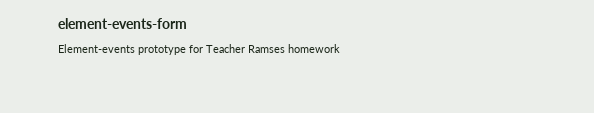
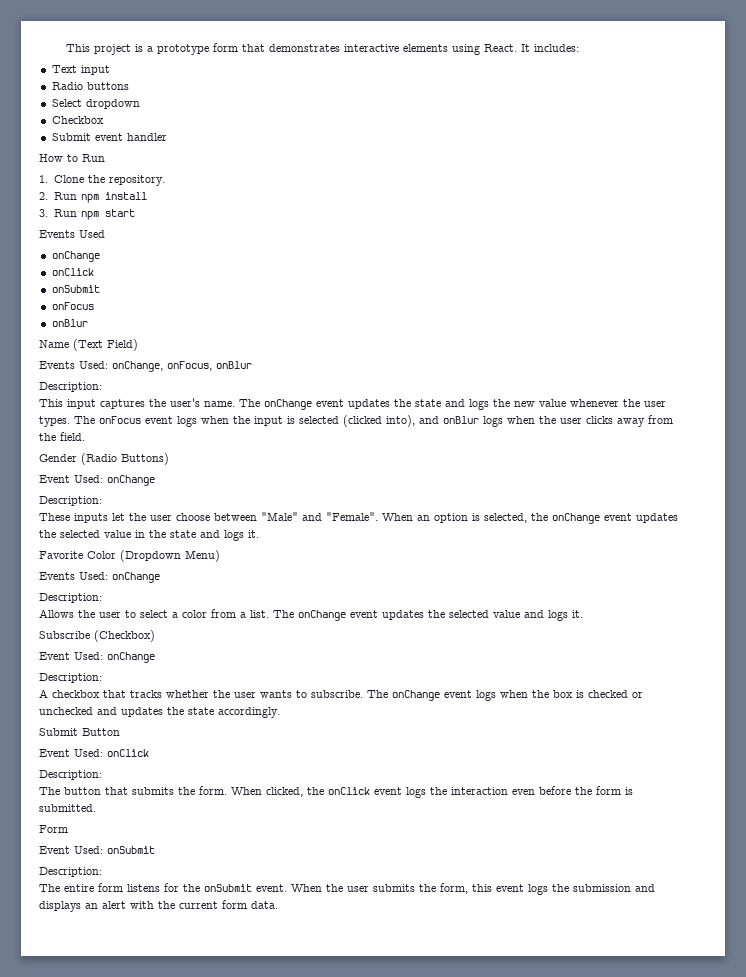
- element-events-form
- Element-events prototype for Teacher Ramses homework
+ This project is a prototype form that demonstrates interactive elements using React. It includes:
+ Text input
+ Radio buttons
+ Select dropdown
+ Checkbox
+ Submit event handler
+ How to Run
+ 1. Clone the repository.
+ 2. Run npm install
+ 3. Run npm start
+ Events Used
+ onChange
+ onClick
+ onSubmit
+ onFocus
+ onBlur
+ Name (Text Field)
+ Events Used: onChange, onFocus, onBlur
+ Description:
+ This input captures the user's name. The onChange event updates the state and logs the new value whenever the user types. The onFocus event logs when the input is selected (clicked into), and onBlur logs when the user clicks away from the field.
+ Gender (Radio Buttons)
+ Event Used: onChange
+ Description:
+ These inputs let the user choose between "Male" and "Female". When an option is selected, the onChange event updates the selected value in the state and logs it.
+ Favorite Color (Dropdown Menu)
+ Events Used: onChange
+ Description:
+ Allows the user to select a color from a list. The onChange event updates the selected value and logs it.
+ Subscribe (Checkbox)
+ Event Used: onChange
+ Description:
+ A checkbox that tracks whether the user wants to subscribe. The onChange event logs when the box is checked or unchecked and updates the state accordingly.
+ Submit Button
+ Event Used: onClick
+ Description:
+ The button that submits the form. When clicked, the onClick event logs the interaction even before the form is submitted.
+ Form
+ Event Used: onSubmit
+ Description:
+ The entire form listens for the onSubmit event. When the user submits the form, this event logs the submission and displays an alert with the current form data.

